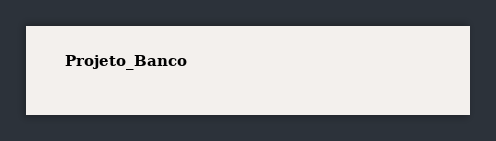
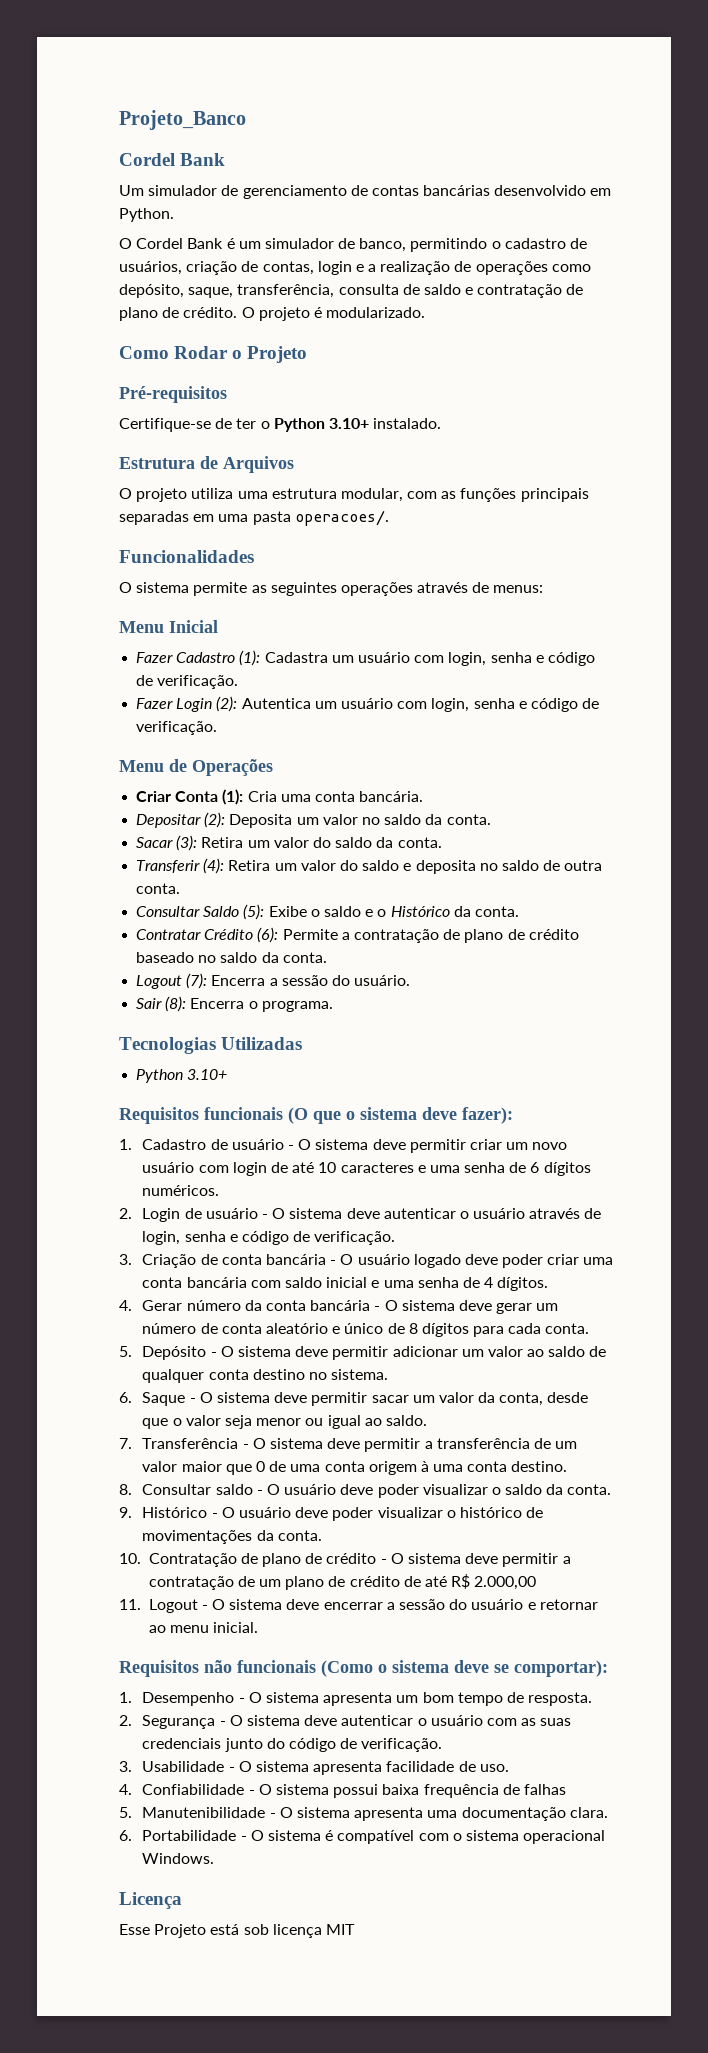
  Projeto_Banco
+ Cordel Bank
+ Um simulador de gerenciamento de contas bancárias desenvolvido em Python.
+ O Cordel Bank é um simulador de banco, permitindo o cadastro de usuários, criação de contas, login e a realização de operações como depósito, saque, transferência, consulta de saldo e contratação de plano de crédito. O projeto é modularizado.
+ Como Rodar o Projeto
+ Pré-requisitos
+ Certifique-se de ter o Python 3.10+ instalado.
+ Estrutura de Arquivos
+ O projeto utiliza uma estrutura modular, com as funções principais separadas em uma pasta operacoes/.
+ Funcionalidades
+ O sistema permite as seguintes operações através de menus:
+ Menu Inicial
+ Fazer Cadastro (1): Cadastra um usuário com login, senha e código de verificação.
+ Fazer Login (2): Autentica um usuário com login, senha e código de verificação.
+ Menu de Operações
+ Criar Conta (1): Cria uma conta bancária.
+ Depositar (2): Deposita um valor no saldo da conta.
+ Sacar (3): Retira um valor do saldo da conta.
+ Transferir (4): Retira um valor do saldo e deposita no saldo de outra conta.
+ Consultar Saldo (5): Exibe o saldo e o Histórico da conta.
+ Contratar Crédito (6): Permite a contratação de plano de crédito baseado no saldo da conta.
+ Logout (7): Encerra a sessão do usuário.
+ Sair (8): Encerra o programa.
+ Tecnologias Utilizadas
+ Python 3.10+
+ Requisitos funcionais (O que o sistema deve fazer):
+ 1. Cadastro de usuário - O sistema deve permitir criar um novo usuário com login de até 10 caracteres e uma senha de 6 dígitos numéricos.
+ 2. Login de usuário - O sistema deve autenticar o usuário através de login, senha e código de verificação.
+ 3. Criação de conta bancária - O usuário logado deve poder criar uma conta bancária com saldo inicial e uma senha de 4 dígitos.
+ 4. Gerar número da conta bancária - O sistema deve gerar um número de conta aleatório e único de 8 dígitos para cada conta.
+ 5. Depósito - O sistema deve permitir adicionar um valor ao saldo de qualquer conta destino no sistema.
+ 6. Saque - O sistema deve permitir sacar um valor da conta, desde que o valor seja menor ou igual ao saldo.
+ 7. Transferência - O sistema deve permitir a transferência de um valor maior que 0 de uma conta origem à uma conta destino.
+ 8. Consultar saldo - O usuário deve poder visualizar o saldo da conta.
+ 9. Histórico - O usuário deve poder visualizar o histórico de movimentações da conta.
+ 10. Contratação de plano de crédito - O sistema deve permitir a contratação de um plano de crédito de até R$ 2.000,00
+ 11. Logout - O sistema deve encerrar a sessão do usuário e retornar ao menu inicial.
+ Requisitos não funcionais (Como o sistema deve se comportar):
+ 1. Desempenho - O sistema apresenta um bom tempo de resposta.
+ 2. Segurança - O sistema deve autenticar o usuário com as suas credenciais junto do código de verificação.
+ 3. Usabilidade - O sistema apresenta facilidade de uso.
+ 4. Confiabilidade - O sistema possui baixa frequência de falhas
+ 5. Manutenibilidade - O sistema apresenta uma documentação clara.
+ 6. Portabilidade - O sistema é compatível com o sistema operacional Windows.
+ Licença
+ Esse Projeto está sob licença MIT

